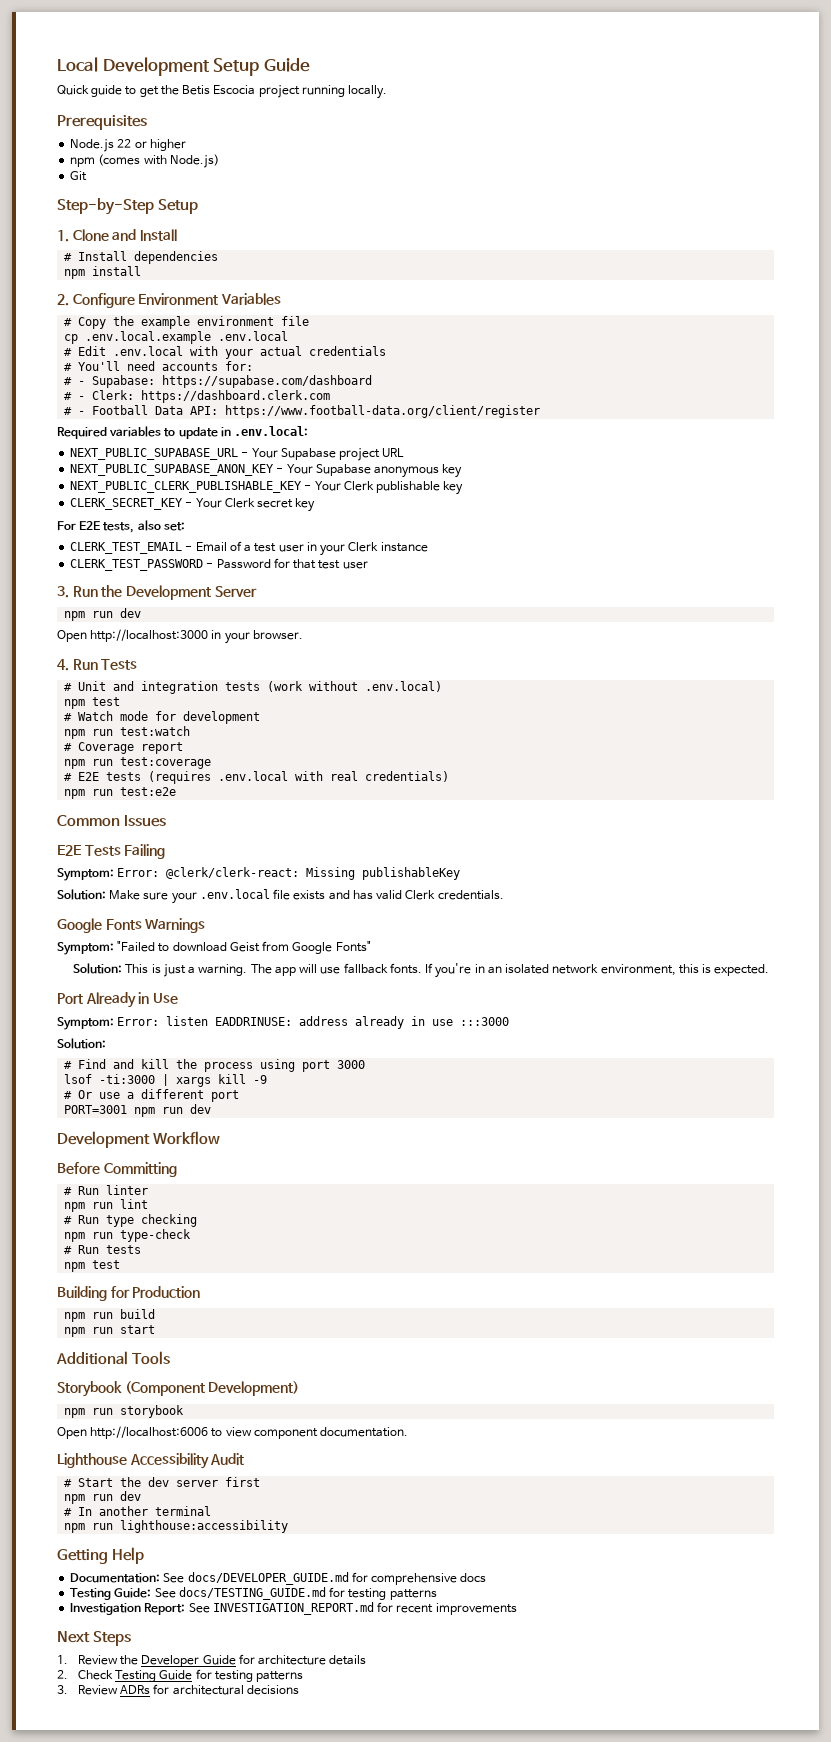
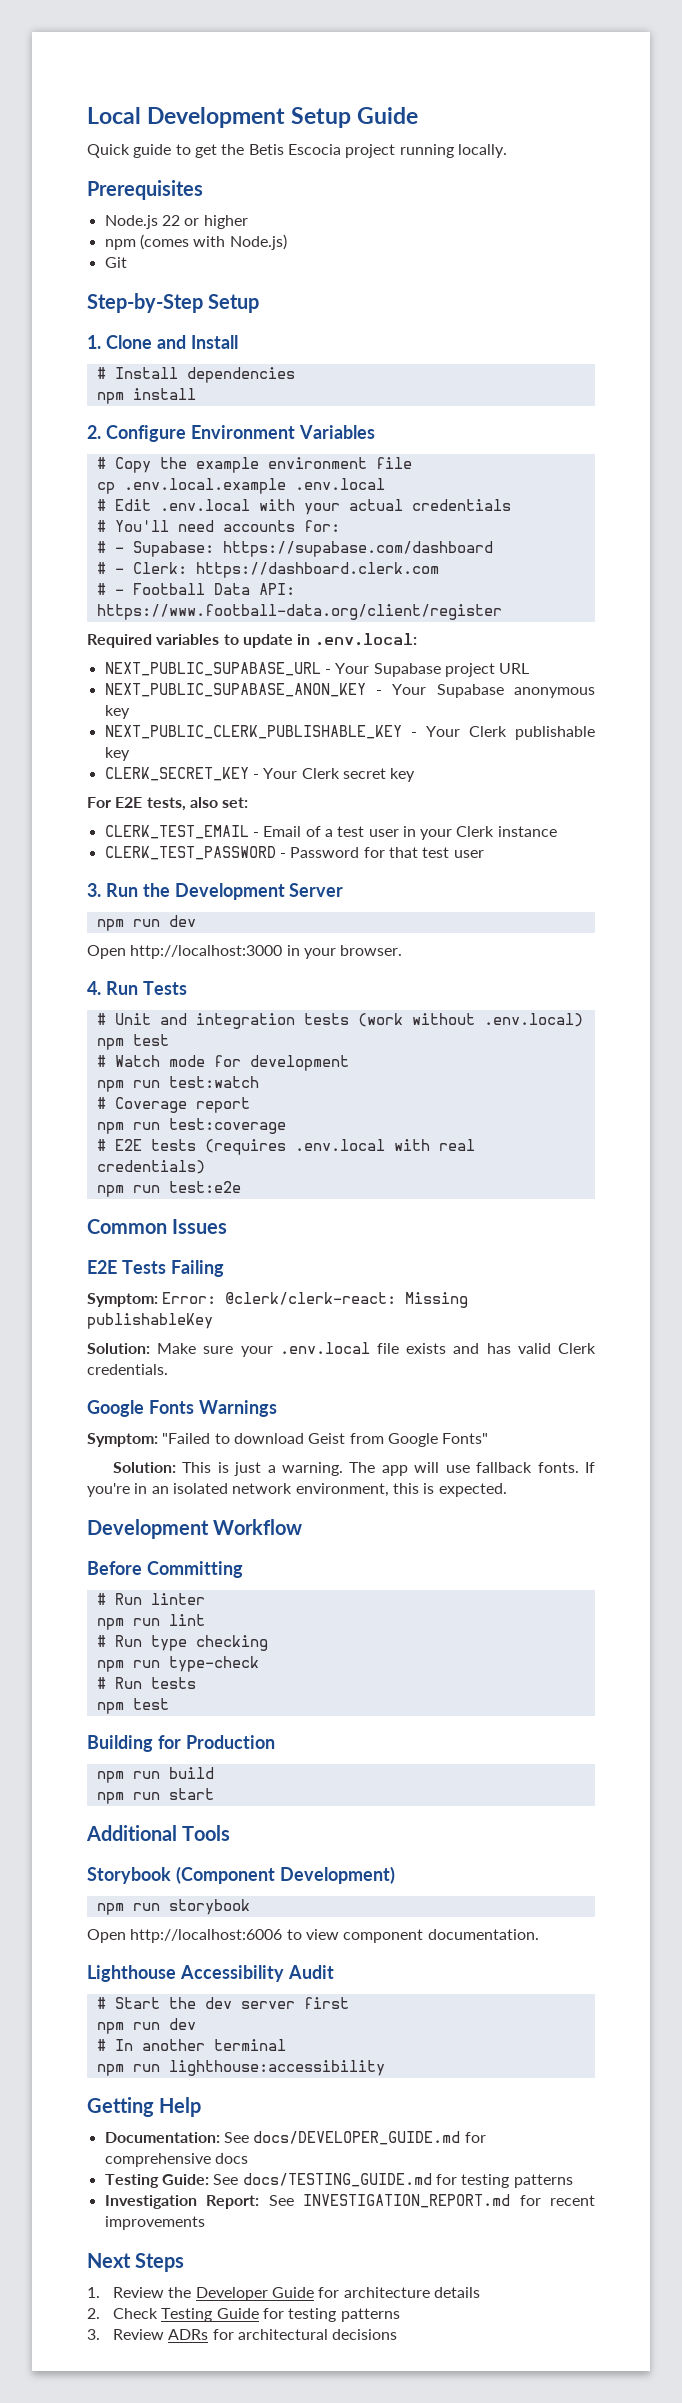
- Port Already in Use
- Symptom: Error: listen EADDRINUSE: address already in use :::3000
- Solution:
- # Find and kill the process using port 3000
- lsof -ti:3000 | xargs kill -9
- # Or use a different port
- PORT=3001 npm run dev

